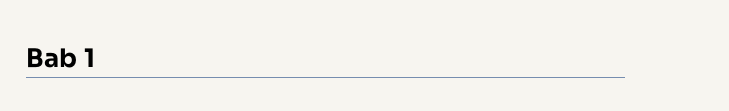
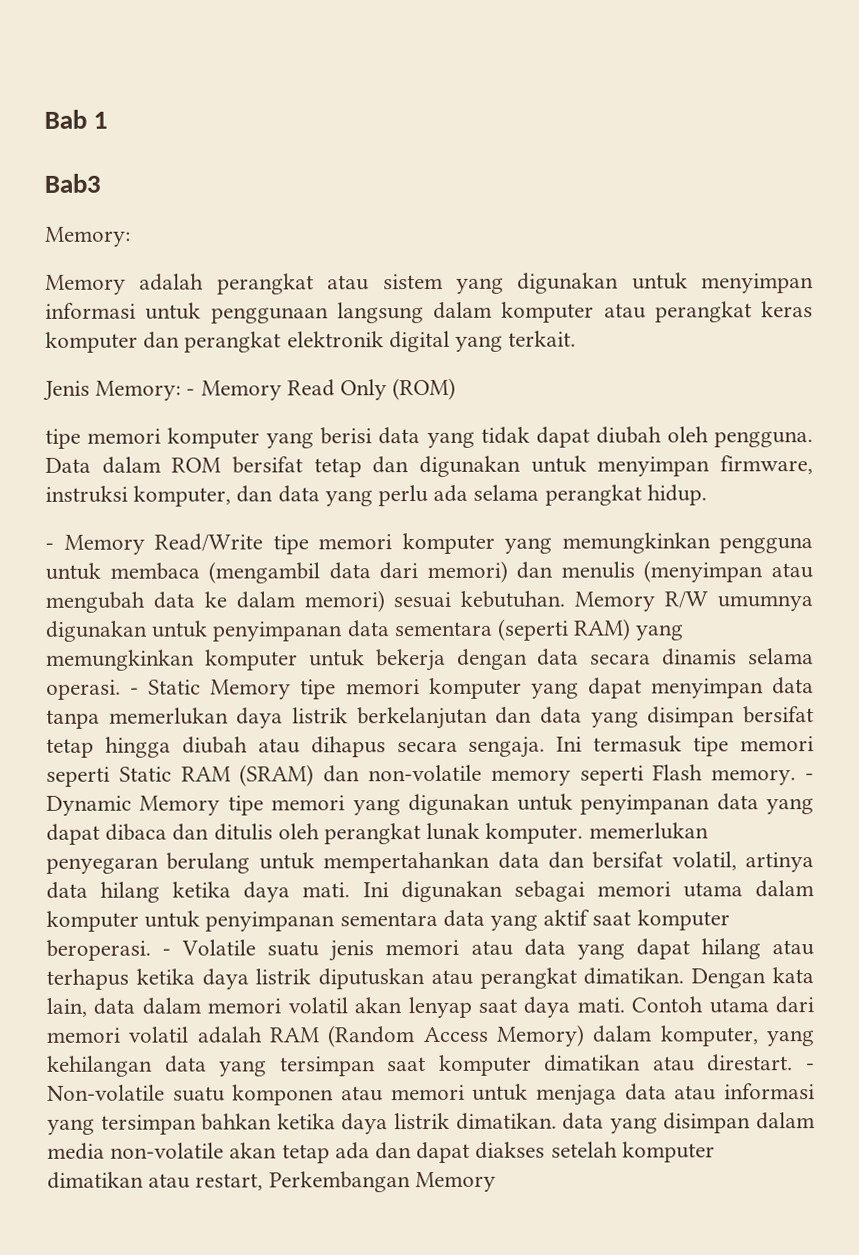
+ Bab3
+ Memory:
+ Memory adalah perangkat atau sistem yang digunakan untuk menyimpan informasi untuk penggunaan langsung dalam komputer atau perangkat keras komputer dan perangkat elektronik digital yang terkait.
+ Jenis Memory: - Memory Read Only (ROM)
+ tipe memori komputer yang berisi data yang tidak dapat diubah oleh pengguna. Data dalam ROM bersifat tetap dan digunakan untuk menyimpan firmware, instruksi komputer, dan data yang perlu ada selama perangkat hidup.
+ - Memory Read/Write tipe memori komputer yang memungkinkan pengguna untuk membaca (mengambil data dari memori) dan menulis (menyimpan atau mengubah data ke dalam memori) sesuai kebutuhan. Memory R/W umumnya digunakan untuk penyimpanan data sementara (seperti RAM) yang memungkinkan komputer untuk bekerja dengan data secara dinamis selama operasi. - Static Memory tipe memori komputer yang dapat menyimpan data tanpa memerlukan daya listrik berkelanjutan dan data yang disimpan bersifat tetap hingga diubah atau dihapus secara sengaja. Ini termasuk tipe memori seperti Static RAM (SRAM) dan non-volatile memory seperti Flash memory. - Dynamic Memory tipe memori yang digunakan untuk penyimpanan data yang dapat dibaca dan ditulis oleh perangkat lunak komputer. memerlukan penyegaran berulang untuk mempertahankan data dan bersifat volatil, artinya data hilang ketika daya mati. Ini digunakan sebagai memori utama dalam komputer untuk penyimpanan sementara data yang aktif saat komputer beroperasi. - Volatile suatu jenis memori atau data yang dapat hilang atau terhapus ketika daya listrik diputuskan atau perangkat dimatikan. Dengan kata lain, data dalam memori volatil akan lenyap saat daya mati. Contoh utama dari memori volatil adalah RAM (Random Access Memory) dalam komputer, yang kehilangan data yang tersimpan saat komputer dimatikan atau direstart. - Non-volatile suatu komponen atau memori untuk menjaga data atau informasi yang tersimpan bahkan ketika daya listrik dimatikan. data yang disimpan dalam media non-volatile akan tetap ada dan dapat diakses setelah komputer dimatikan atau restart, Perkembangan Memory

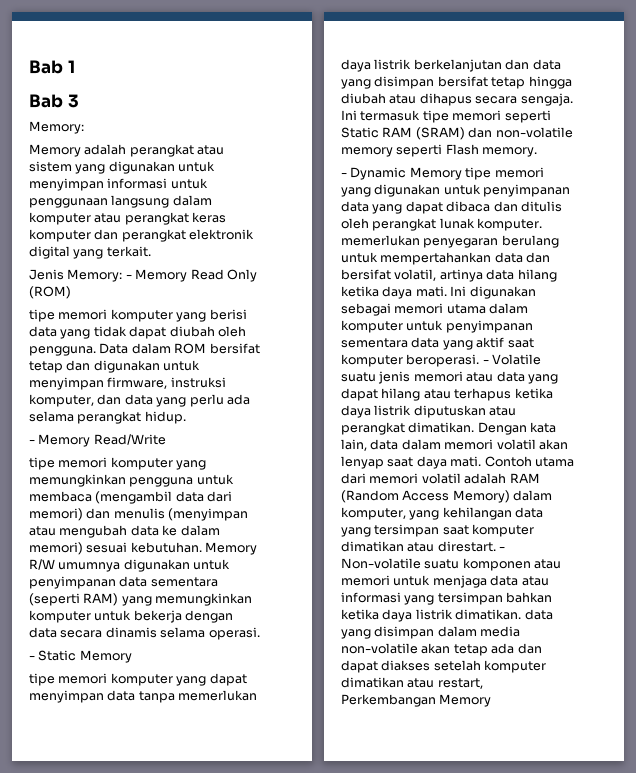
- Bab3
+ Bab 3
- - Memory Read/Write tipe memori komputer yang memungkinkan pengguna untuk membaca (mengambil data dari memori) dan menulis (menyimpan atau mengubah data ke dalam memori) sesuai kebutuhan.
+ - Memory Read/Write
+ tipe memori komputer yang memungkinkan pengguna untuk membaca (mengambil data dari memori) dan menulis (menyimpan atau mengubah data ke dalam memori) sesuai kebutuhan.
- Memory R/W umumnya digunakan untuk penyimpanan data sementara (seperti RAM) yang memungkinkan komputer untuk bekerja dengan data secara dinamis selama operasi. - Static Memory tipe memori komputer yang dapat menyimpan data tanpa memerlukan daya listrik berkelanjutan dan data yang disimpan bersifat tetap hingga diubah atau dihapus secara sengaja.
+ Memory R/W umumnya digunakan untuk penyimpanan data sementara (seperti RAM) yang memungkinkan komputer untuk bekerja dengan data secara dinamis selama operasi.
+ - Static Memory
+ tipe memori komputer yang dapat menyimpan data tanpa memerlukan daya listrik berkelanjutan dan data yang disimpan bersifat tetap hingga diubah atau dihapus secara sengaja.
- Ini termasuk tipe memori seperti Static RAM (SRAM) dan non-volatile memory seperti Flash memory. - Dynamic Memory tipe memori yang digunakan untuk penyimpanan data yang dapat dibaca dan ditulis oleh perangkat lunak komputer. memerlukan penyegaran berulang untuk mempertahankan data dan bersifat volatil, artinya data hilang ketika daya mati.
+ Ini termasuk tipe memori seperti Static RAM (SRAM) dan non-volatile memory seperti Flash memory.
+ - Dynamic Memory tipe memori yang digunakan untuk penyimpanan data yang dapat dibaca dan ditulis oleh perangkat lunak komputer. memerlukan penyegaran berulang untuk mempertahankan data dan bersifat volatil, artinya data hilang ketika daya mati.

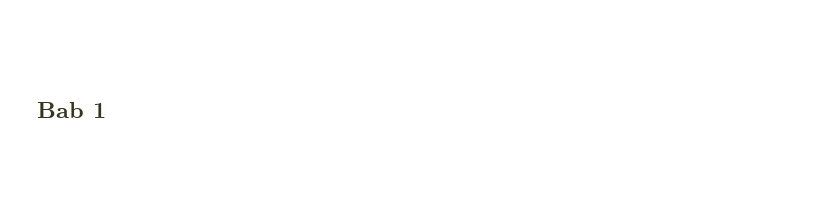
- Bab 3
- Memory:
- Memory adalah perangkat atau sistem yang digunakan untuk menyimpan informasi untuk penggunaan langsung dalam komputer atau perangkat keras komputer dan perangkat elektronik digital yang terkait.
- Jenis Memory: - Memory Read Only (ROM)
- tipe memori komputer yang berisi data yang tidak dapat diubah oleh pengguna. Data dalam ROM bersifat tetap dan digunakan untuk menyimpan firmware, instruksi komputer, dan data yang perlu ada selama perangkat hidup.
- - Memory Read/Write
- tipe memori komputer yang memungkinkan pengguna untuk membaca (mengambil data dari memori) dan menulis (menyimpan atau mengubah data ke dalam memori) sesuai kebutuhan. Memory R/W umumnya digunakan untuk penyimpanan data sementara (seperti RAM) yang memungkinkan komputer untuk bekerja dengan data secara dinamis selama operasi.
- - Static Memory
- tipe memori komputer yang dapat menyimpan data tanpa memerlukan daya listrik berkelanjutan dan data yang disimpan bersifat tetap hingga diubah atau dihapus secara sengaja. Ini termasuk tipe memori seperti Static RAM (SRAM) dan non-volatile memory seperti Flash memory.
- - Dynamic Memory tipe memori yang digunakan untuk penyimpanan data yang dapat dibaca dan ditulis oleh perangkat lunak komputer. memerlukan penyegaran berulang untuk mempertahankan data dan bersifat volatil, artinya data hilang ketika daya mati. Ini digunakan sebagai memori utama dalam komputer untuk penyimpanan sementara data yang aktif saat komputer beroperasi. - Volatile suatu jenis memori atau data yang dapat hilang atau terhapus ketika daya listrik diputuskan atau perangkat dimatikan. Dengan kata lain, data dalam memori volatil akan lenyap saat daya mati. Contoh utama dari memori volatil adalah RAM (Random Access Memory) dalam komputer, yang kehilangan data yang tersimpan saat komputer dimatikan atau direstart. - Non-volatile suatu komponen atau memori untuk menjaga data atau informasi yang tersimpan bahkan ketika daya listrik dimatikan. data yang disimpan dalam media non-volatile akan tetap ada dan dapat diakses setelah komputer dimatikan atau restart, Perkembangan Memory

